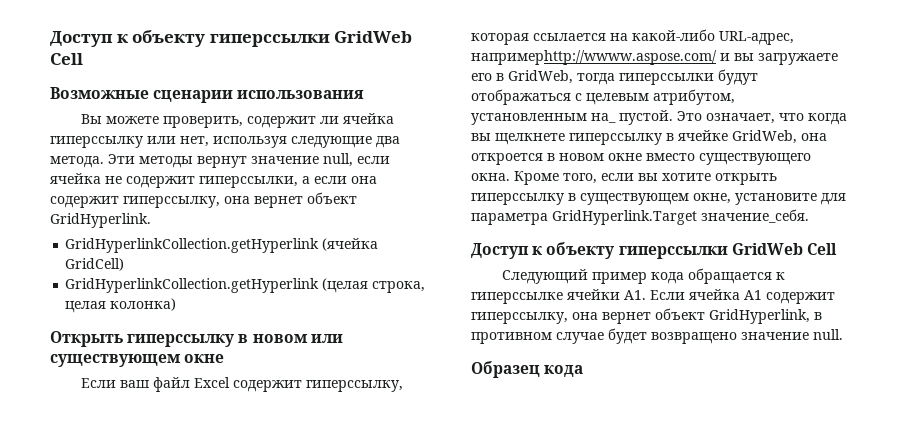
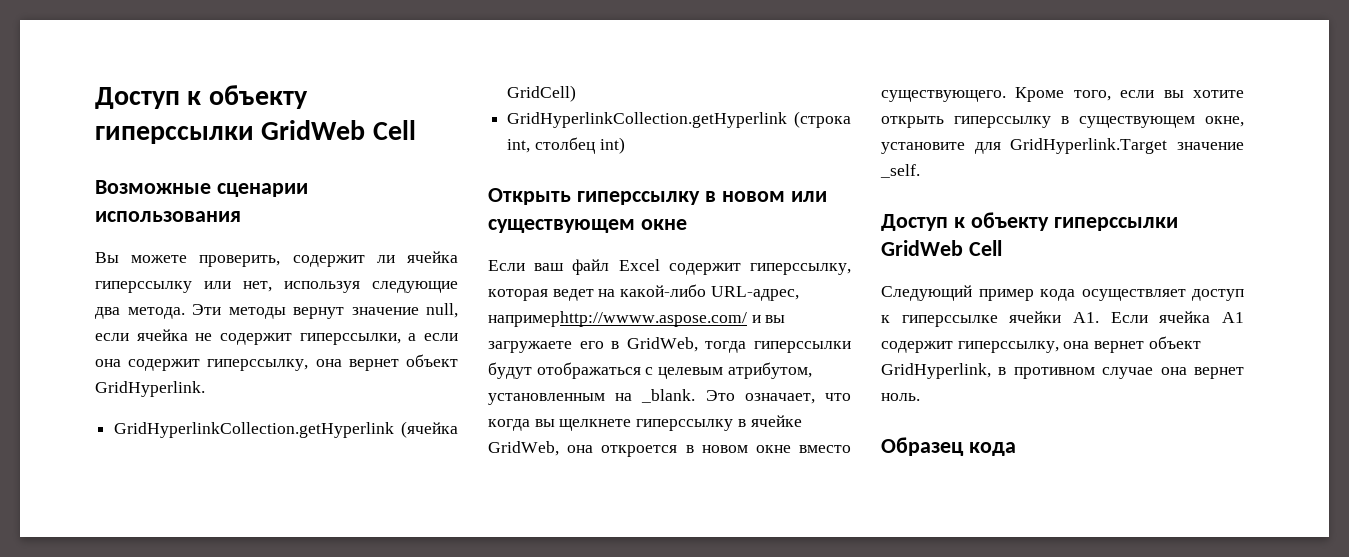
- GridHyperlinkCollection.getHyperlink (целая строка, целая колонка)
+ GridHyperlinkCollection.getHyperlink (строка int, столбец int)
- Если ваш файл Excel содержит гиперссылку, которая ссылается на какой-либо URL-адрес, напримерhttp://wwww.aspose.com/ и вы загружаете его в GridWeb, тогда гиперссылки будут отображаться с целевым атрибутом, установленным на_ пустой.
+ Если ваш файл Excel содержит гиперссылку, которая ведет на какой-либо URL-адрес, напримерhttp://wwww.aspose.com/ и вы загружаете его в GridWeb, тогда гиперссылки будут отображаться с целевым атрибутом, установленным на _blank.
- Это означает, что когда вы щелкнете гиперссылку в ячейке GridWeb, она откроется в новом окне вместо существующего окна.
+ Это означает, что когда вы щелкнете гиперссылку в ячейке GridWeb, она откроется в новом окне вместо существующего.
- Кроме того, если вы хотите открыть гиперссылку в существующем окне, установите для параметра GridHyperlink.Target значение_себя.
+ Кроме того, если вы хотите открыть гиперссылку в существующем окне, установите для GridHyperlink.Target значение _self.
- Следующий пример кода обращается к гиперссылке ячейки A1. Если ячейка A1 содержит гиперссылку, она вернет объект GridHyperlink, в противном случае будет возвращено значение null.
+ Следующий пример кода осуществляет доступ к гиперссылке ячейки A1. Если ячейка A1 содержит гиперссылку, она вернет объект GridHyperlink, в противном случае она вернет ноль.

